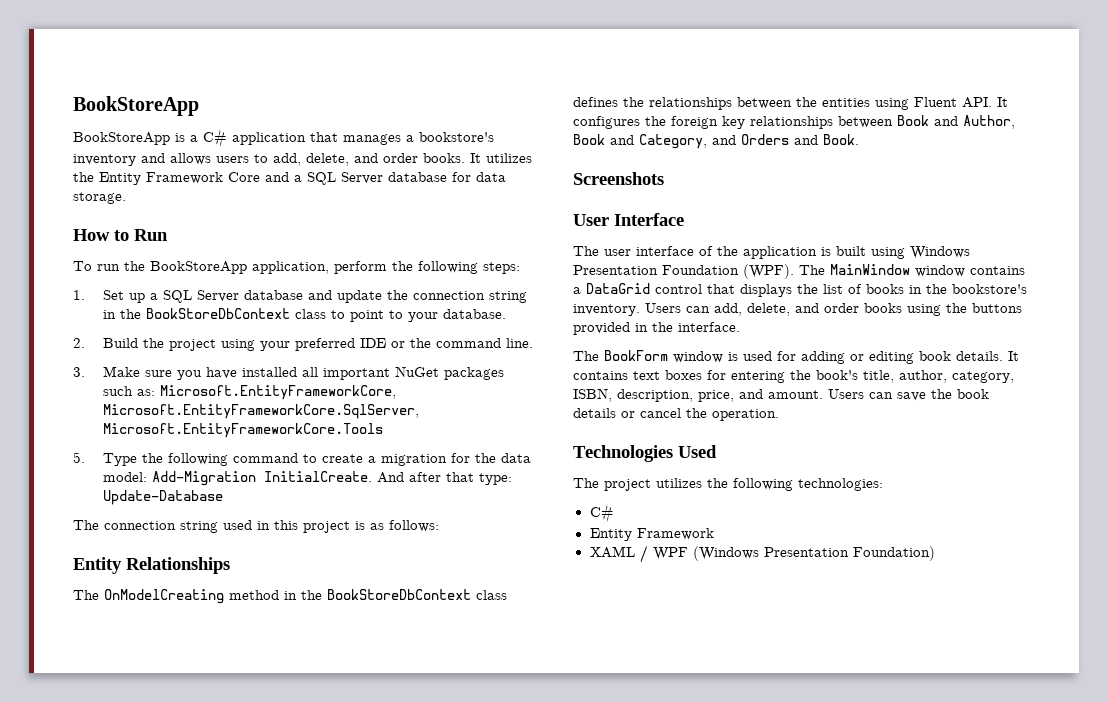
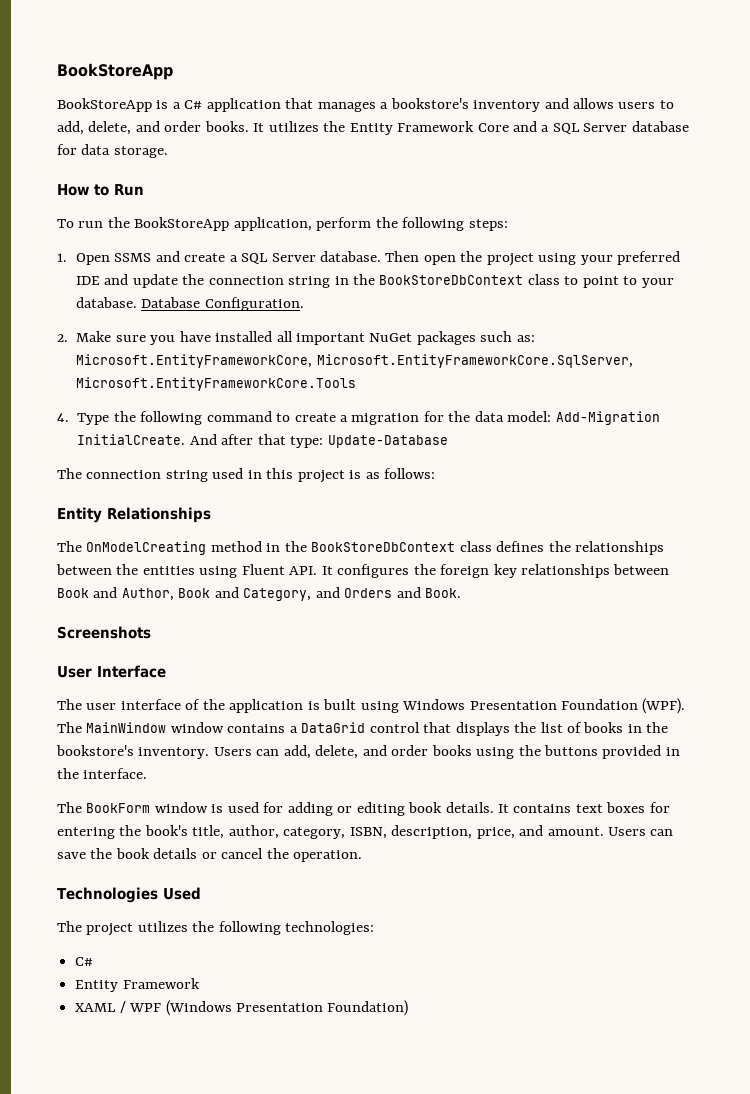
- 1. Set up a SQL Server database and update the connection string in the BookStoreDbContext class to point to your database.
- 2. Build the project using your preferred IDE or the command line.
- 3. Make sure you have installed all important NuGet packages such as: Microsoft.EntityFrameworkCore, Microsoft.EntityFrameworkCore.SqlServer, Microsoft.EntityFrameworkCore.Tools
+ 1. Open SSMS and create a SQL Server database. Then open the project using your preferred IDE and update the connection string in the BookStoreDbContext class to point to your database. Database Configuration.
+ 2. Make sure you have installed all important NuGet packages such as: Microsoft.EntityFrameworkCore, Microsoft.EntityFrameworkCore.SqlServer, Microsoft.EntityFrameworkCore.Tools
- 5. Type the following command to create a migration for the data model: Add-Migration InitialCreate.
+ 4. Type the following command to create a migration for the data model: Add-Migration InitialCreate.

